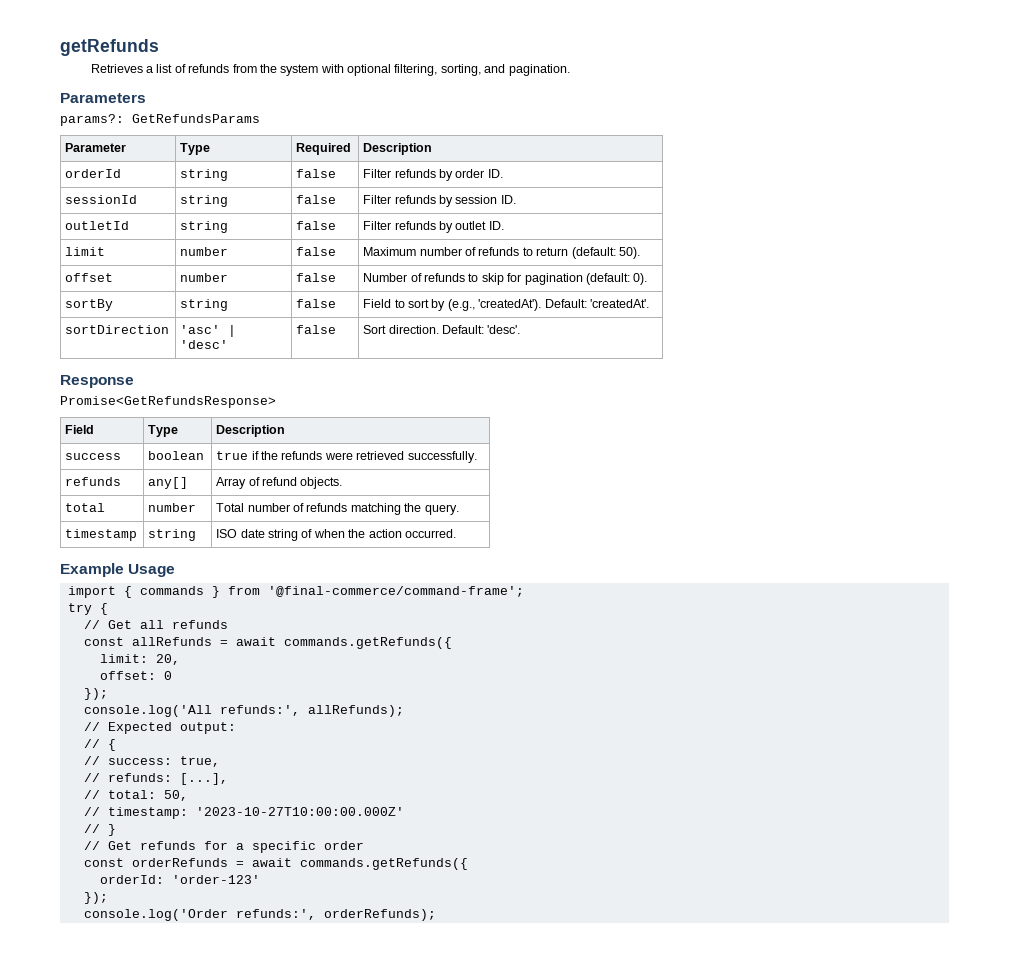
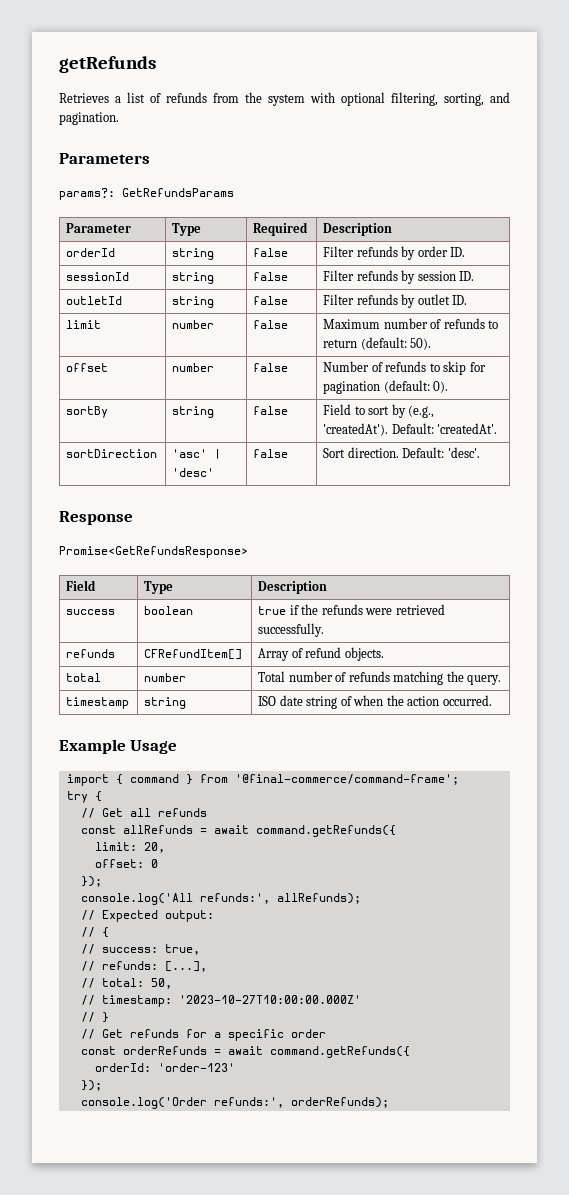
- refunds | any[] | Array of refund objects.
+ refunds | CFRefundItem[] | Array of refund objects.
- import { commands } from '@final-commerce/command-frame';
+ import { command } from '@final-commerce/command-frame';
- const allRefunds = await commands.getRefunds({
+ const allRefunds = await command.getRefunds({
- const orderRefunds = await commands.getRefunds({
+ const orderRefunds = await command.getRefunds({

